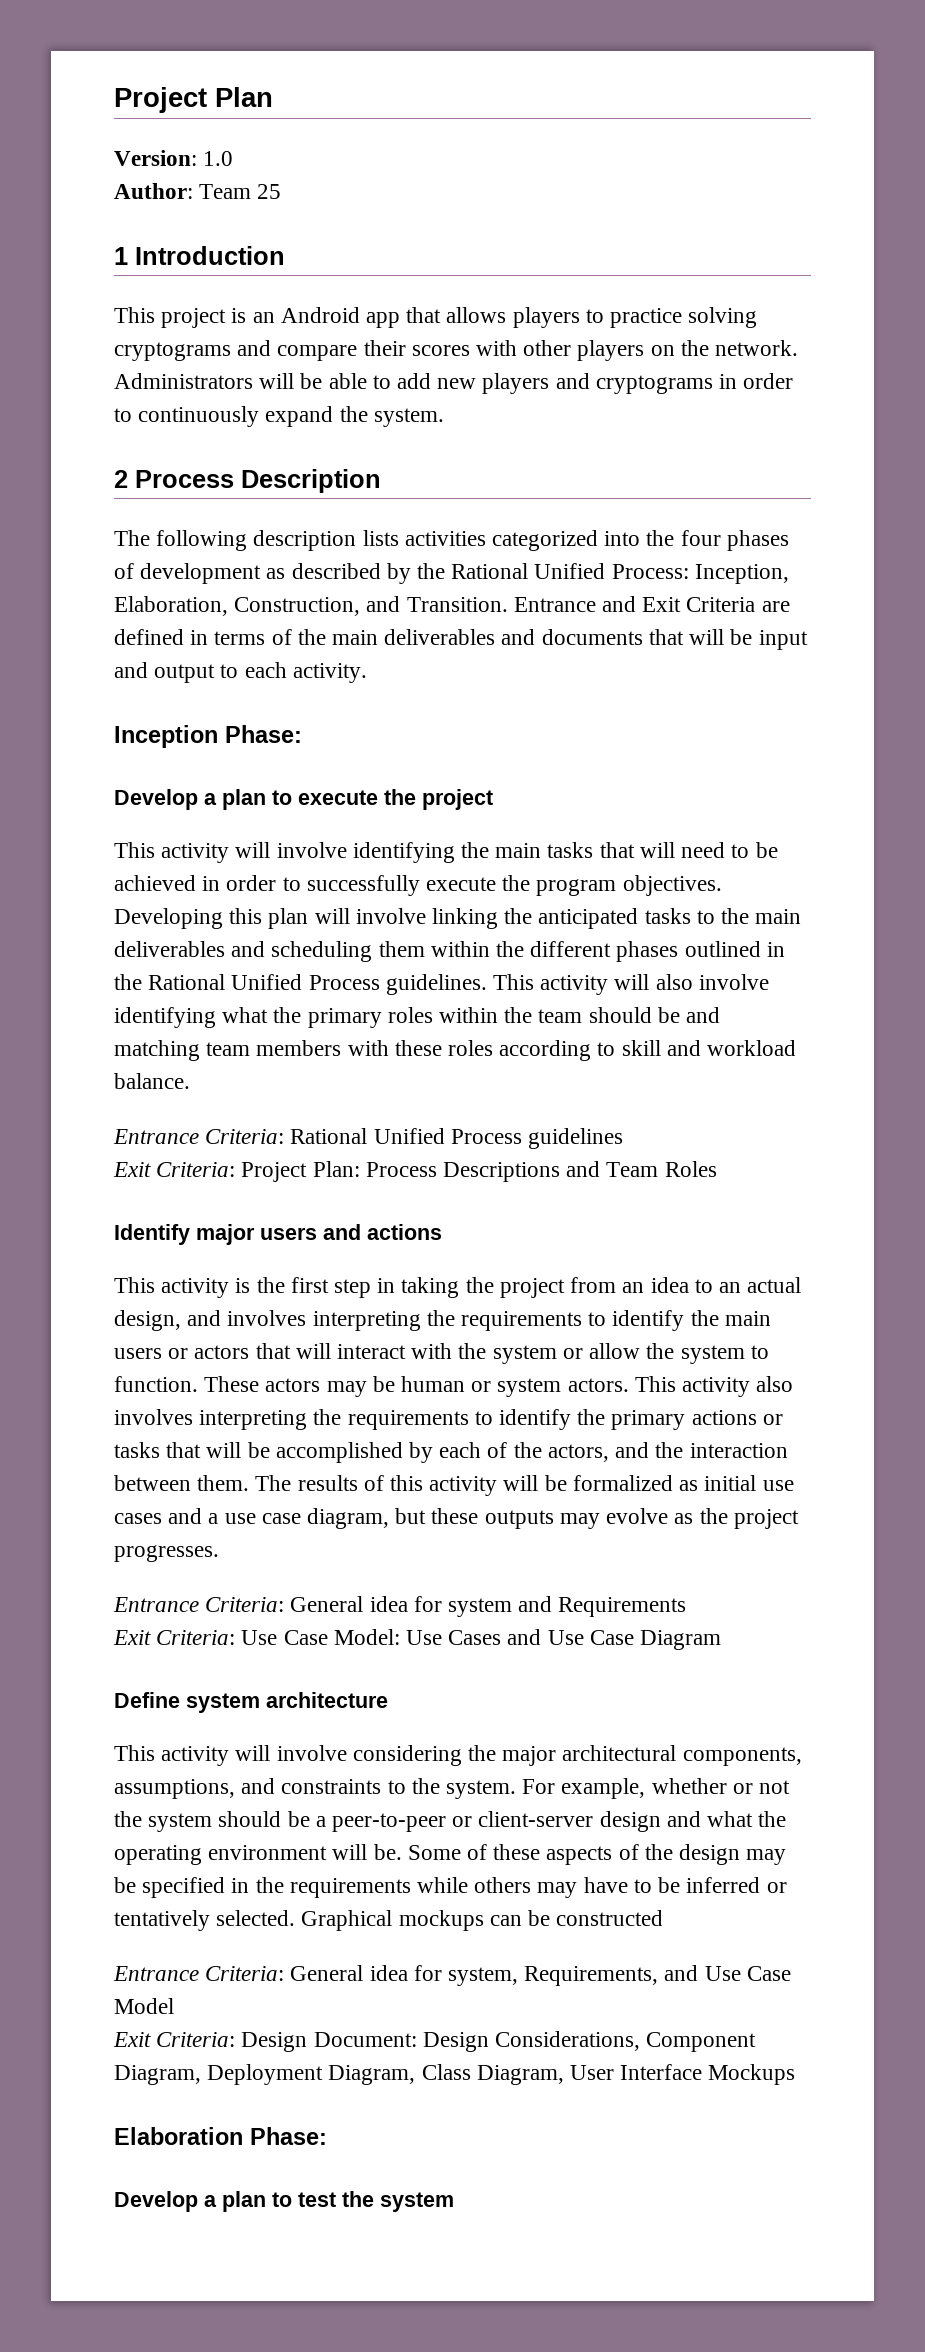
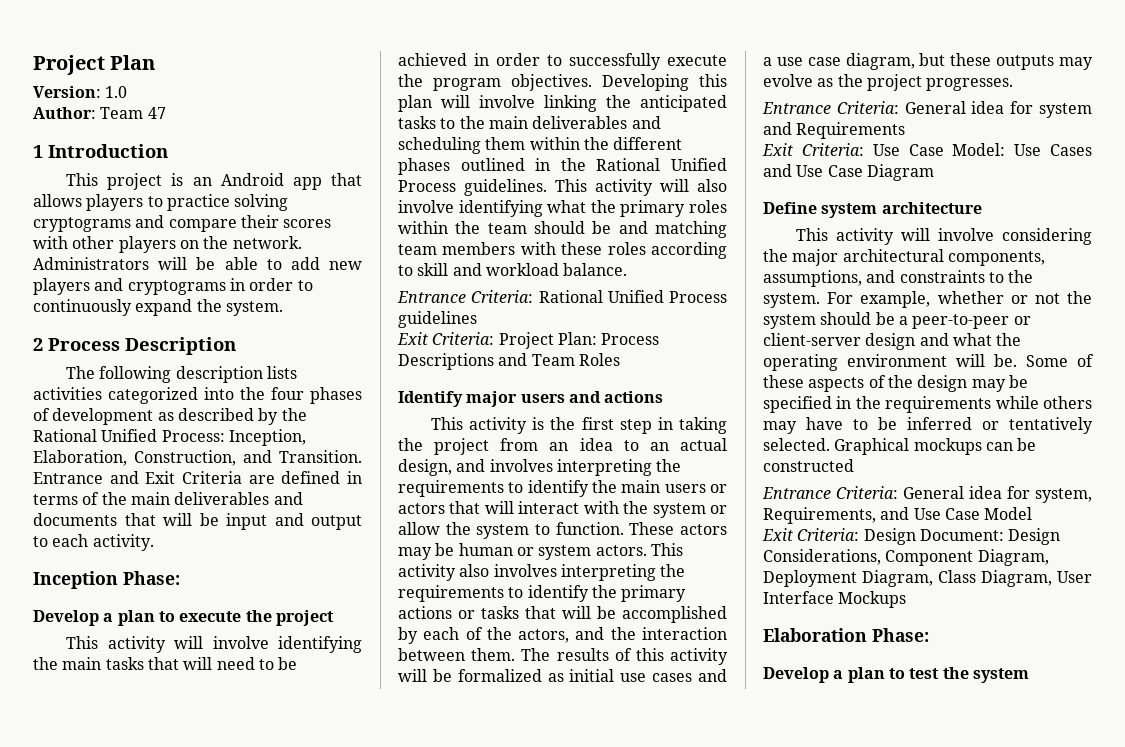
- Author: Team 25
+ Author: Team 47

